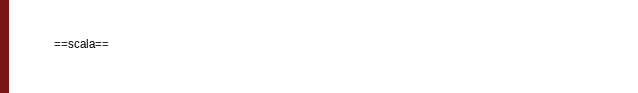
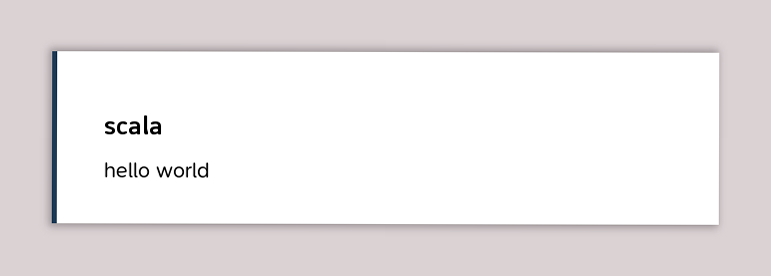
- ==scala==
+ scala
+ hello world

